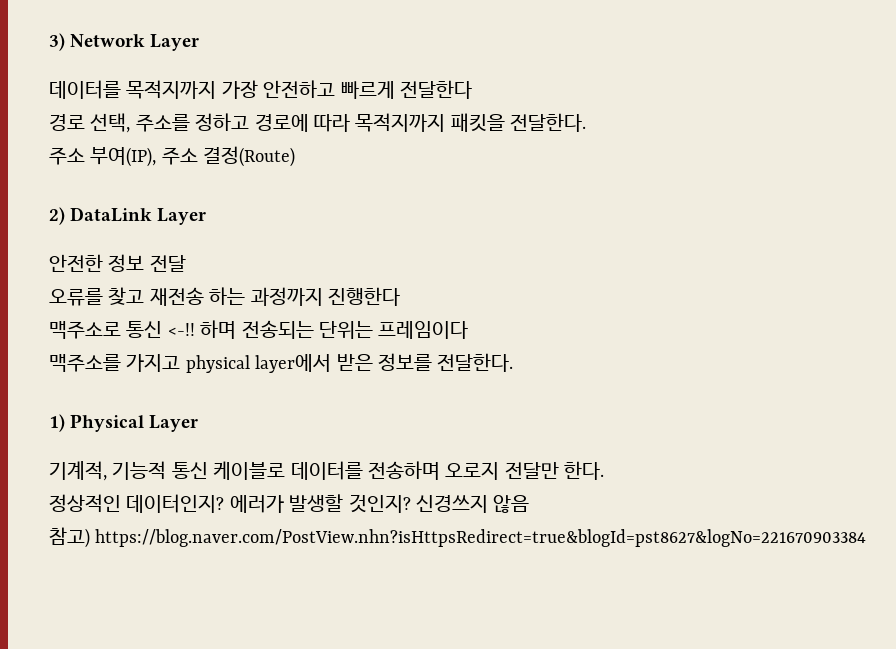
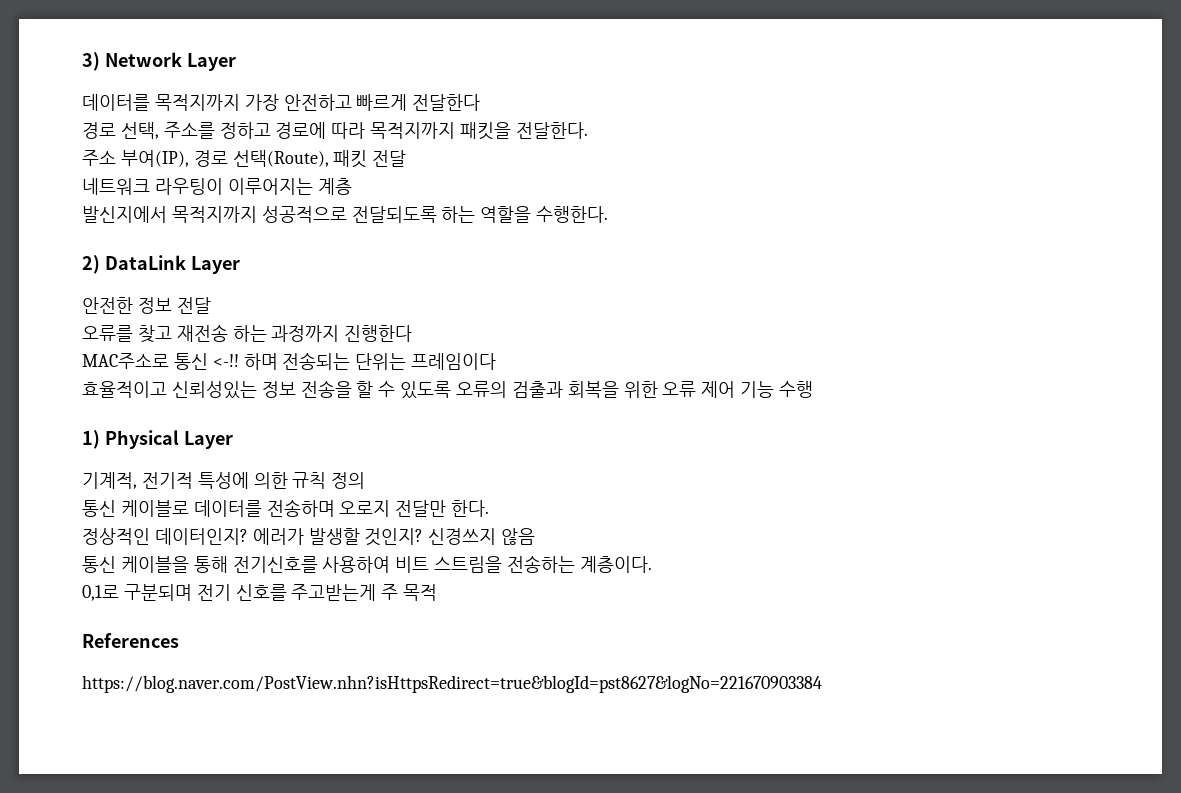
- 주소 부여(IP), 주소 결정(Route)
+ 주소 부여(IP), 경로 선택(Route), 패킷 전달
+ 네트워크 라우팅이 이루어지는 계층
+ 발신지에서 목적지까지 성공적으로 전달되도록 하는 역할을 수행한다.
- 맥주소로 통신 <-!!
+ MAC주소로 통신 <-!!
- 맥주소를 가지고 physical layer에서 받은 정보를 전달한다.
+ 효율적이고 신뢰성있는 정보 전송을 할 수 있도록 오류의 검출과 회복을 위한 오류 제어 기능 수행
- 기계적, 기능적 통신 케이블로 데이터를 전송하며 오로지 전달만 한다.
+ 기계적, 전기적 특성에 의한 규칙 정의
+ 통신 케이블로 데이터를 전송하며 오로지 전달만 한다.
- 참고) https://blog.naver.com/PostView.nhn?isHttpsRedirect=true&blogId=pst8627&logNo=221670903384
+ 통신 케이블을 통해 전기신호를 사용하여 비트 스트림을 전송하는 계층이다.
+ 0,1로 구분되며 전기 신호를 주고받는게 주 목적
+ References
+ https://blog.naver.com/PostView.nhn?isHttpsRedirect=true&blogId=pst8627&logNo=221670903384

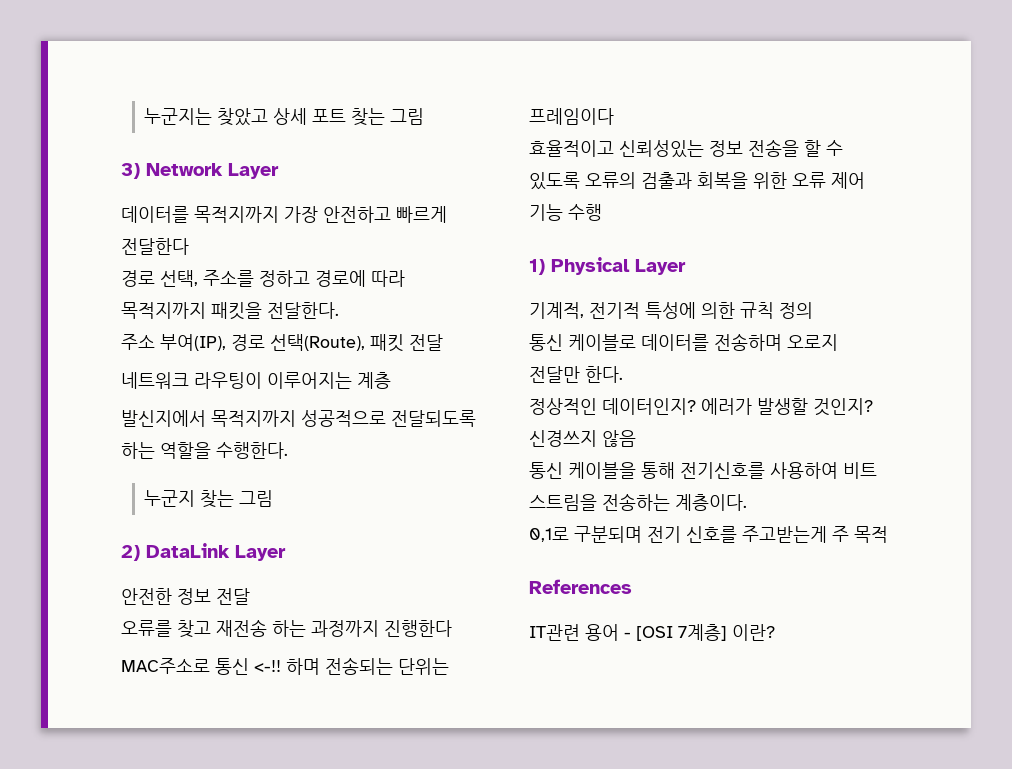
+ 누군지는 찾았고 상세 포트 찾는 그림
+ 누군지 찾는 그림
- https://blog.naver.com/PostView.nhn?isHttpsRedirect=true&blogId=pst8627&logNo=221670903384
+ IT관련 용어 - [OSI 7계층] 이란?

